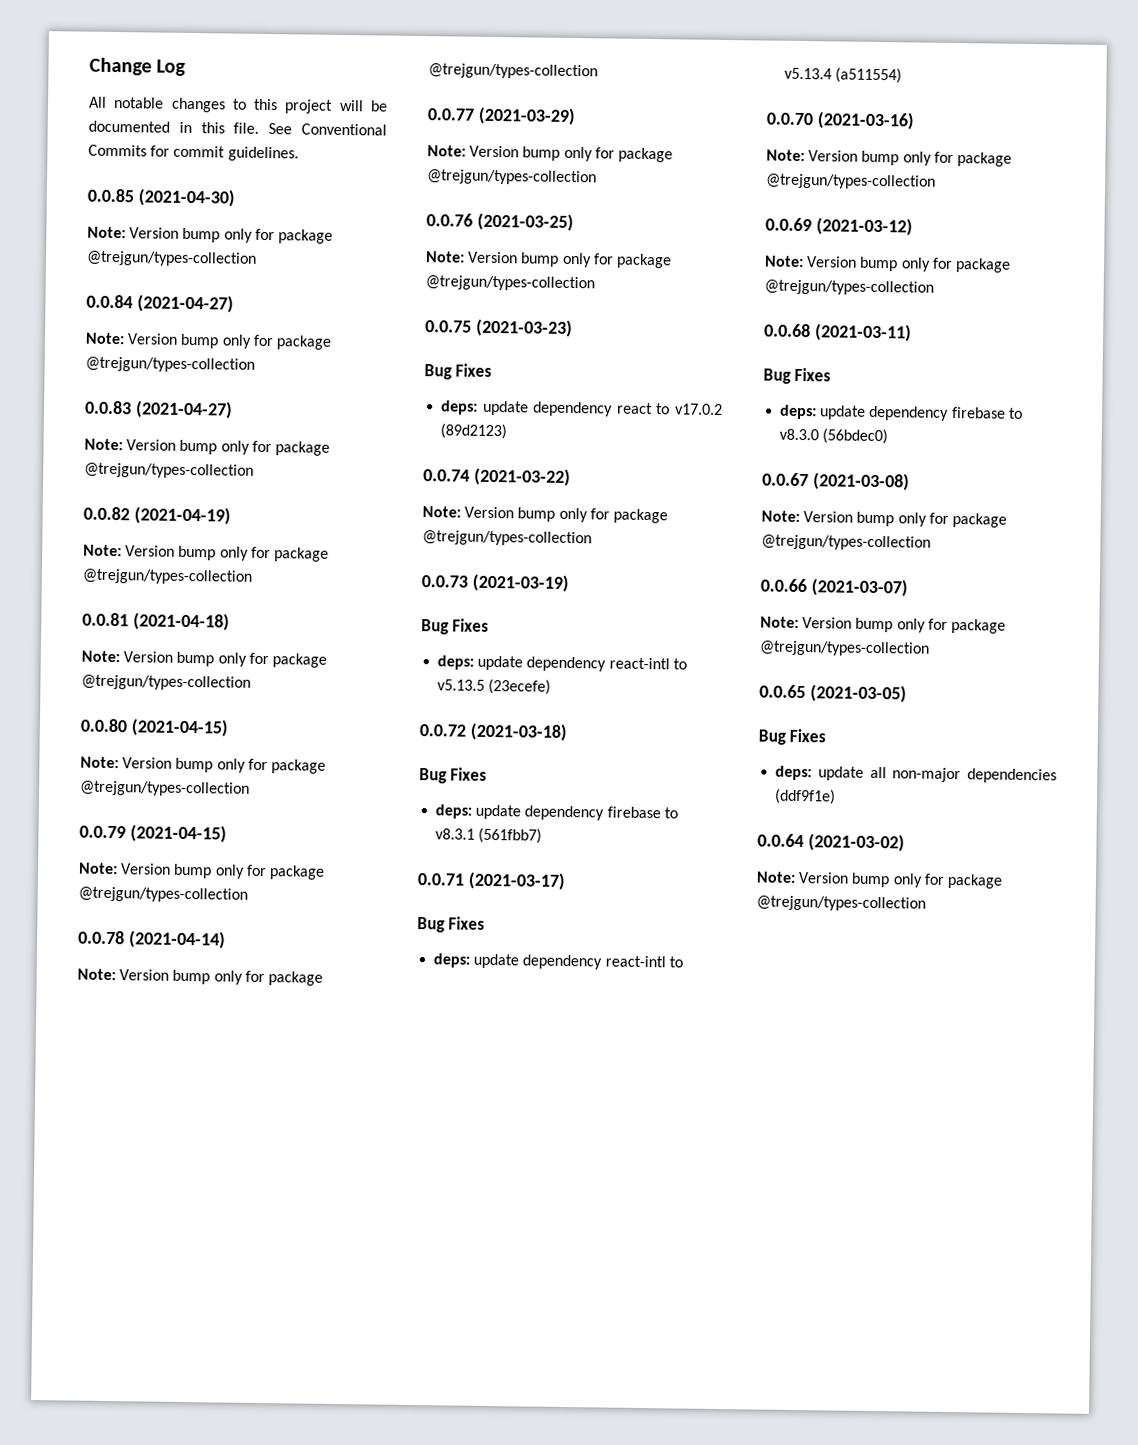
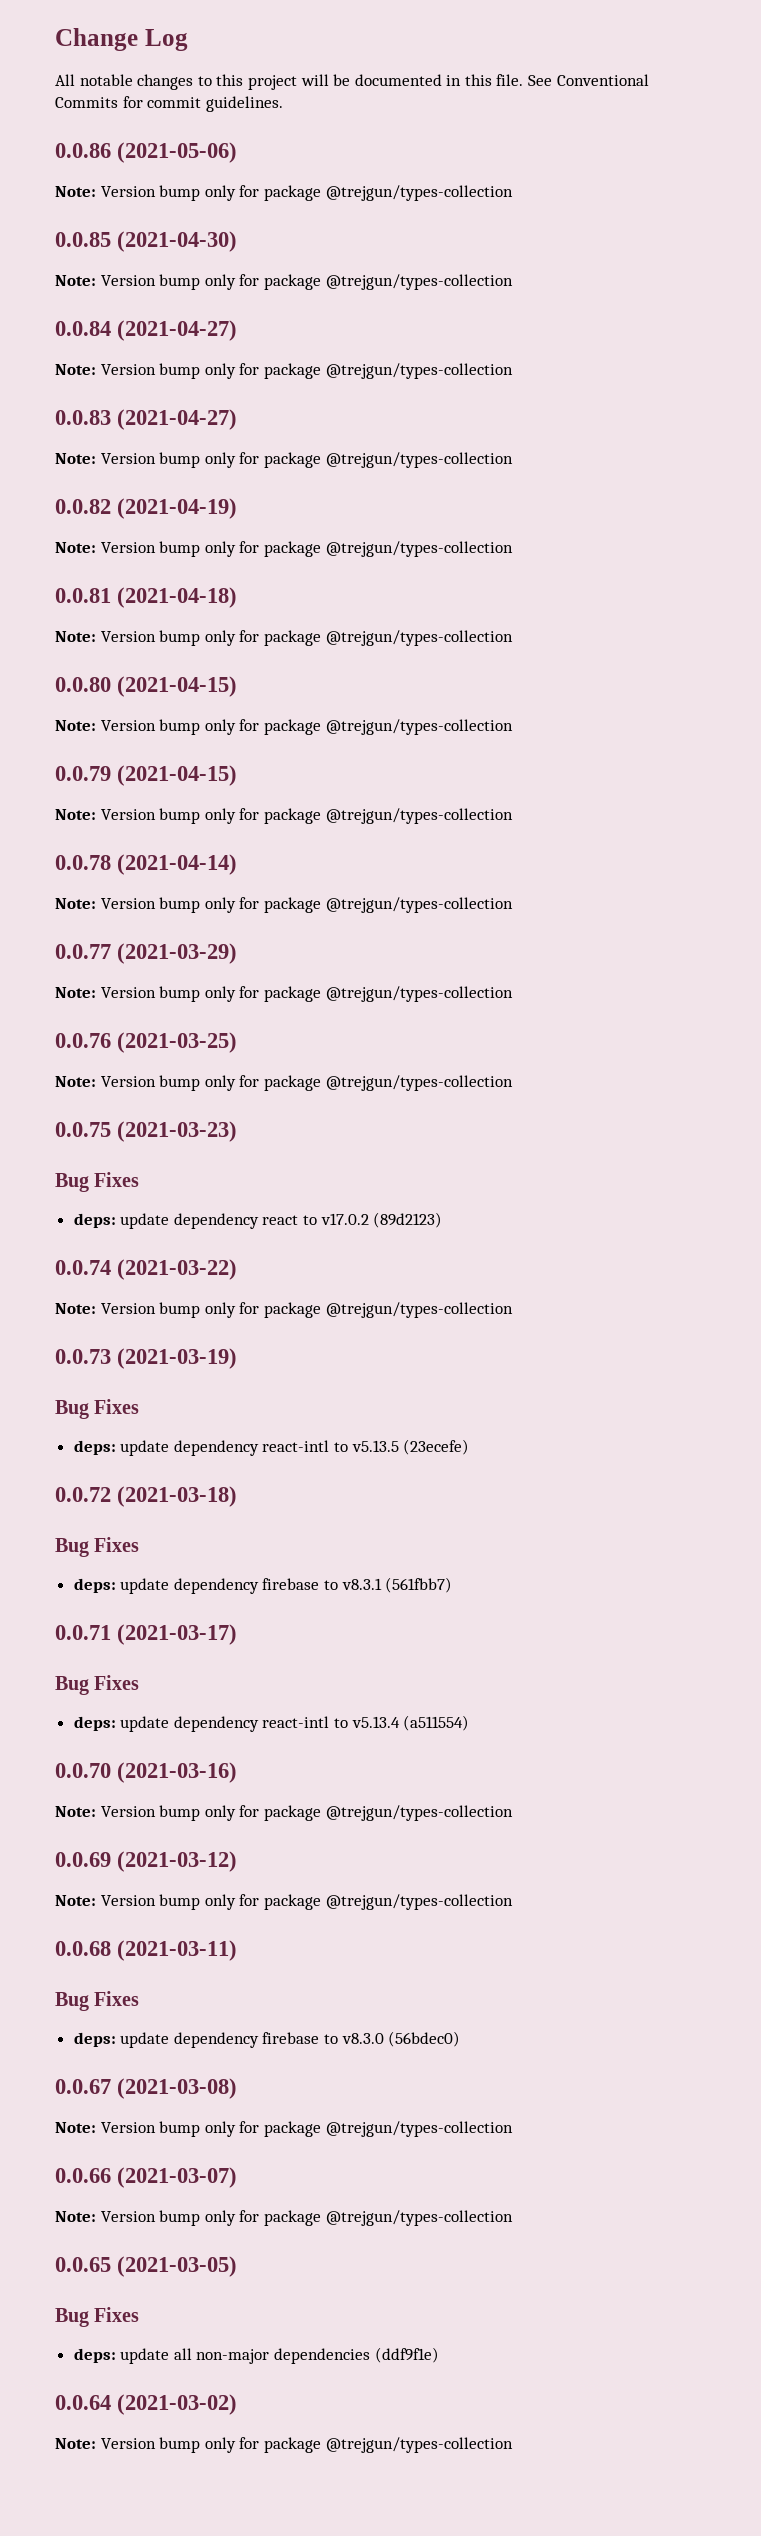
+ 0.0.86 (2021-05-06)
+ Note: Version bump only for package @trejgun/types-collection

